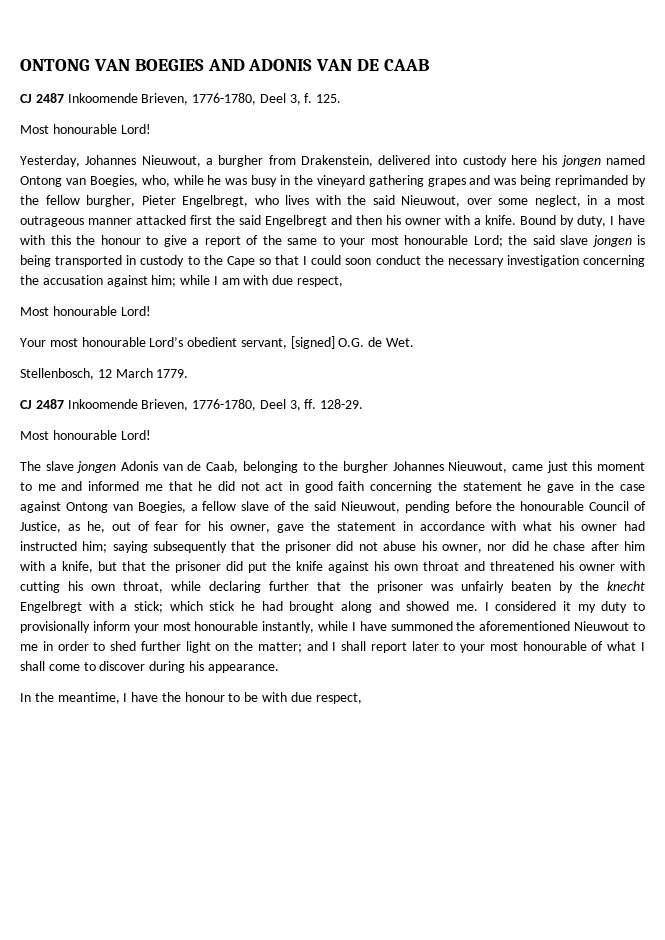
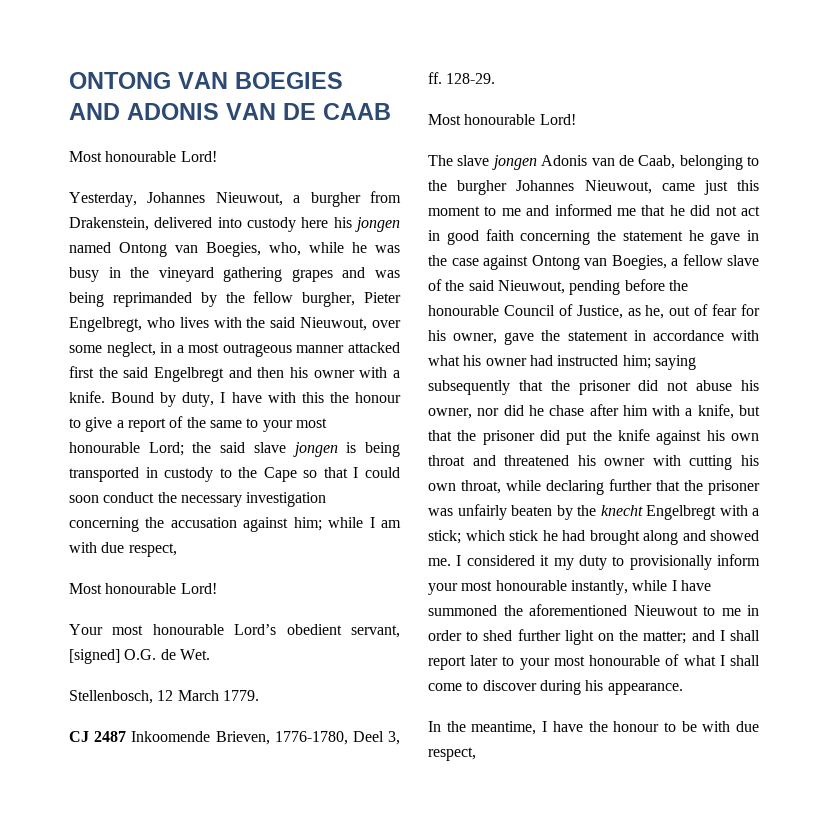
- CJ 2487 Inkoomende Brieven, 1776-1780, Deel 3, f. 125.

